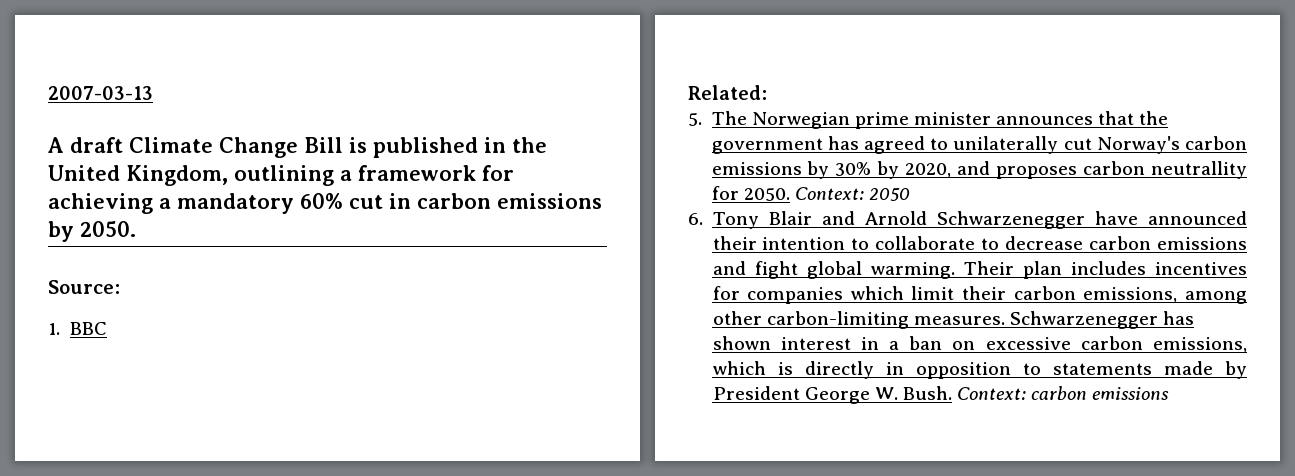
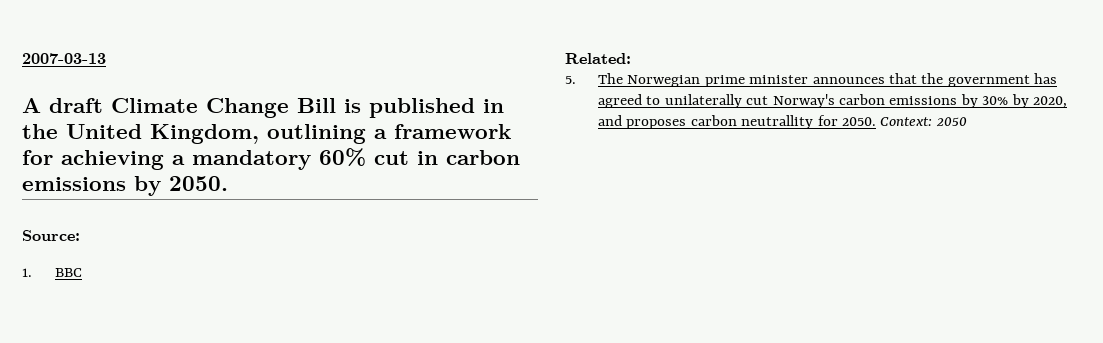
- 6. Tony Blair and Arnold Schwarzenegger have announced their intention to collaborate to decrease carbon emissions and fight global warming. Their plan includes incentives for companies which limit their carbon emissions, among other carbon-limiting measures. Schwarzenegger has shown interest in a ban on excessive carbon emissions, which is directly in opposition to statements made by President George W. Bush. Context: carbon emissions

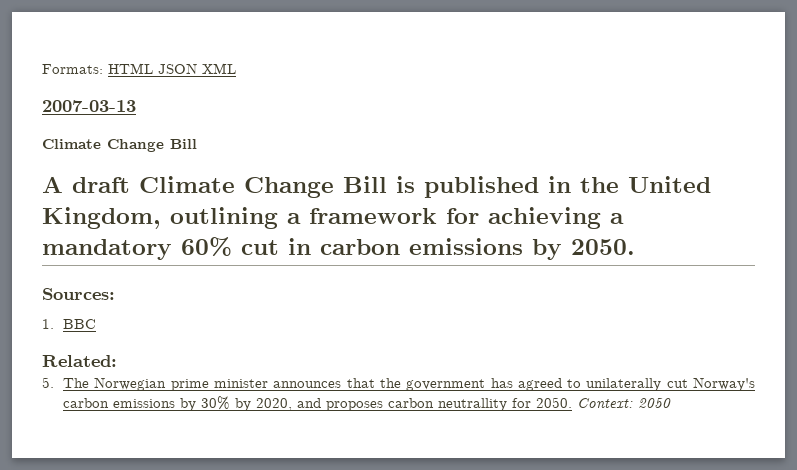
+ Formats: HTML JSON XML
  2007-03-13
+ Climate Change Bill
- Source:
+ Sources:

